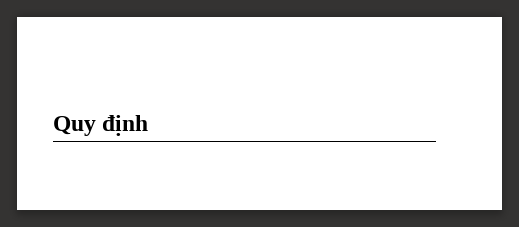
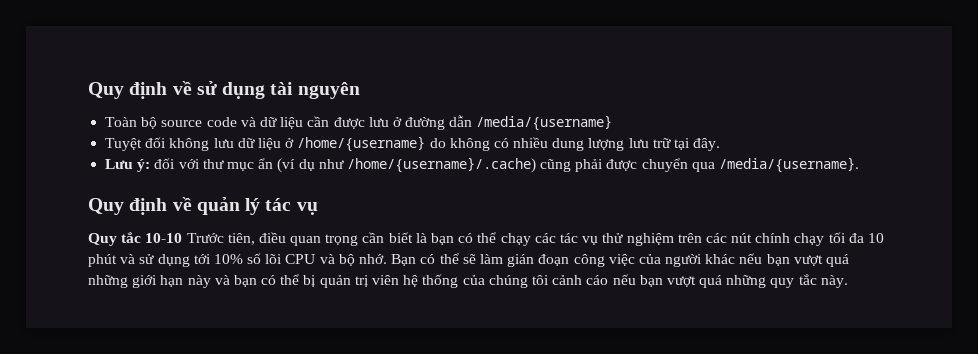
- Quy định
+ Quy định về sử dụng tài nguyên
+ Toàn bộ source code và dữ liệu cần được lưu ở đường dẫn /media/{username}
+ Tuyệt đối không lưu dữ liệu ở /home/{username} do không có nhiều dung lượng lưu trữ tại đây.
+ Lưu ý: đối với thư mục ẩn (ví dụ như /home/{username}/.cache) cũng phải được chuyển qua /media/{username}.
+ Quy định về quản lý tác vụ
+ Quy tắc 10-10 Trước tiên, điều quan trọng cần biết là bạn có thể chạy các tác vụ thử nghiệm trên các nút chính chạy tối đa 10 phút và sử dụng tới 10% số lõi CPU và bộ nhớ. Bạn có thể sẽ làm gián đoạn công việc của người khác nếu bạn vượt quá những giới hạn này và bạn có thể bị quản trị viên hệ thống của chúng tôi cảnh cáo nếu bạn vượt quá những quy tắc này.

